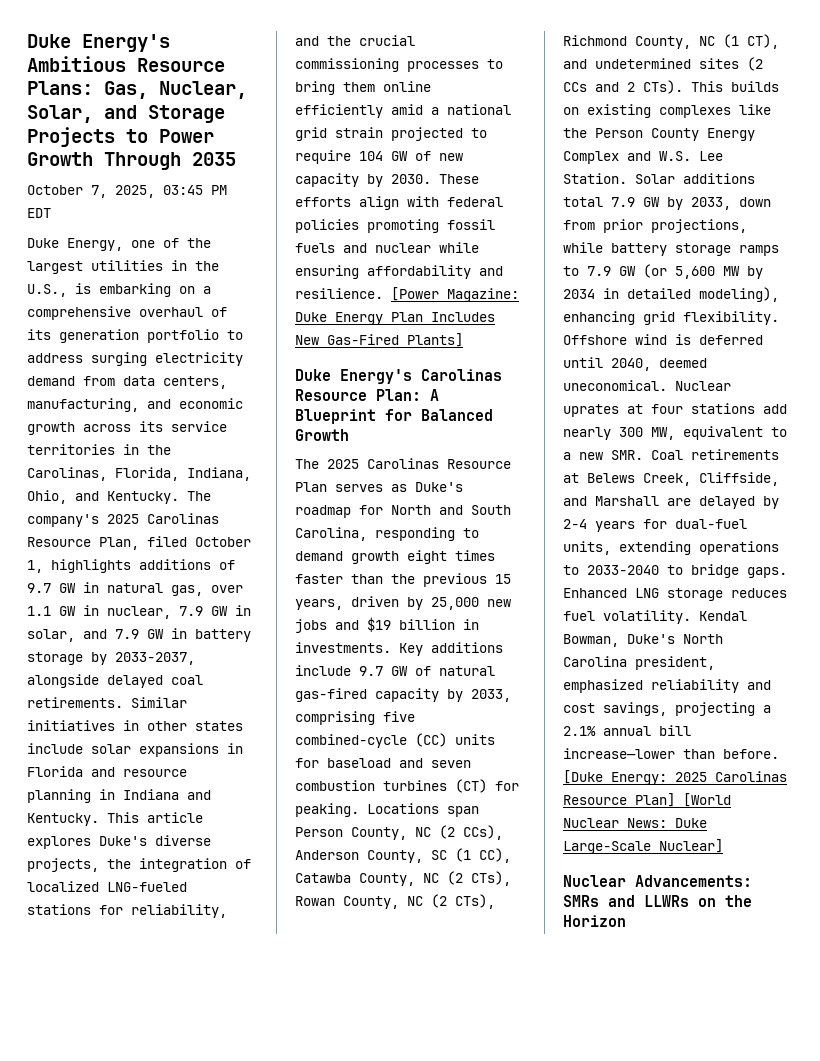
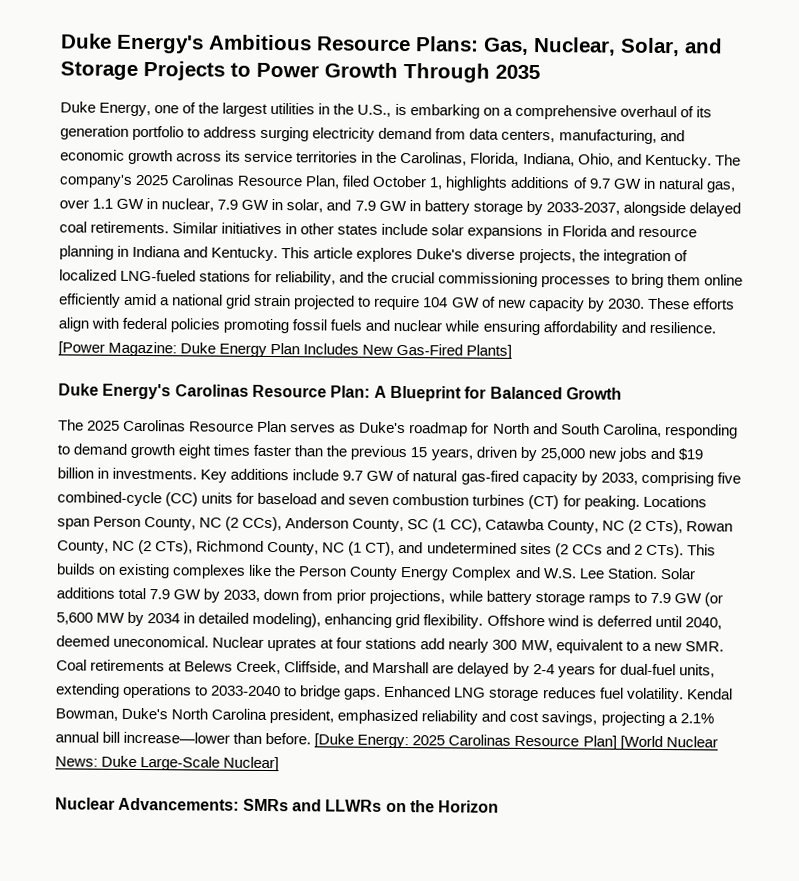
- October 7, 2025, 03:45 PM EDT

